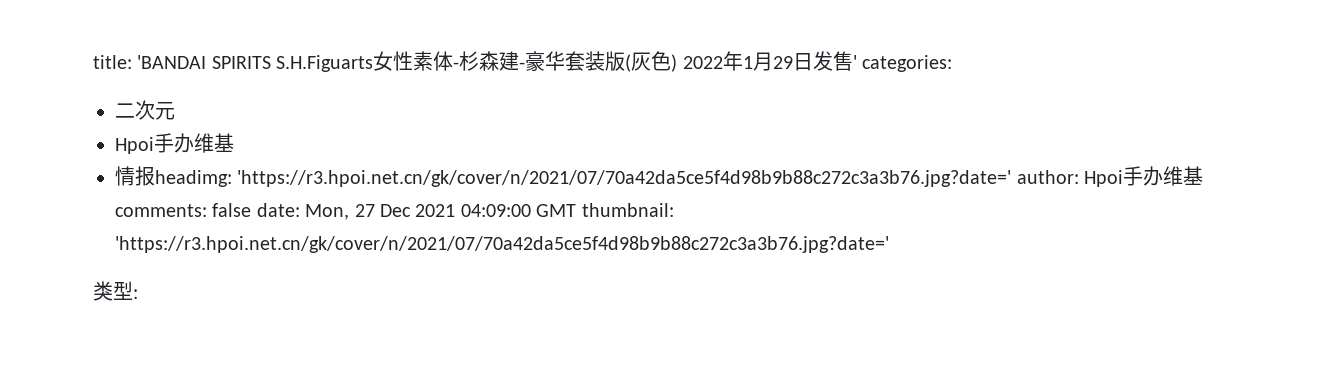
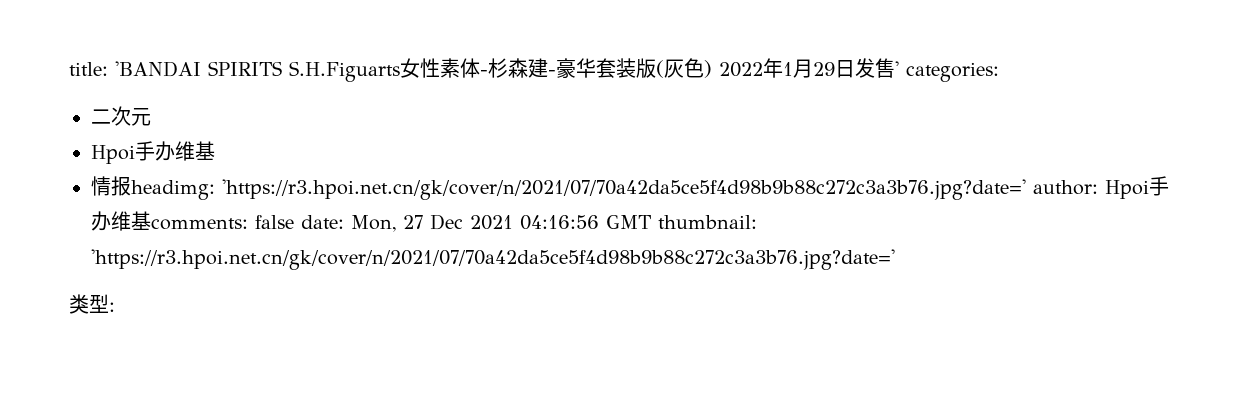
- 情报headimg: 'https://r3.hpoi.net.cn/gk/cover/n/2021/07/70a42da5ce5f4d98b9b88c272c3a3b76.jpg?date=' author: Hpoi手办维基comments: false date: Mon, 27 Dec 2021 04:09:00 GMT thumbnail: 'https://r3.hpoi.net.cn/gk/cover/n/2021/07/70a42da5ce5f4d98b9b88c272c3a3b76.jpg?date='
+ 情报headimg: 'https://r3.hpoi.net.cn/gk/cover/n/2021/07/70a42da5ce5f4d98b9b88c272c3a3b76.jpg?date=' author: Hpoi手办维基comments: false date: Mon, 27 Dec 2021 04:16:56 GMT thumbnail: 'https://r3.hpoi.net.cn/gk/cover/n/2021/07/70a42da5ce5f4d98b9b88c272c3a3b76.jpg?date='

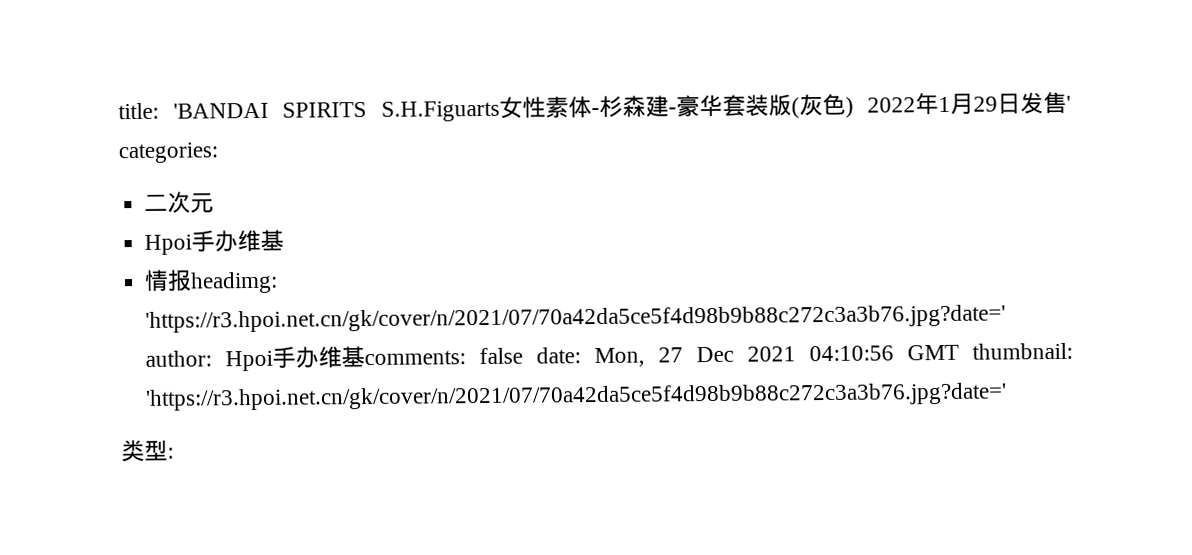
- 情报headimg: 'https://r3.hpoi.net.cn/gk/cover/n/2021/07/70a42da5ce5f4d98b9b88c272c3a3b76.jpg?date=' author: Hpoi手办维基comments: false date: Mon, 27 Dec 2021 04:16:56 GMT thumbnail: 'https://r3.hpoi.net.cn/gk/cover/n/2021/07/70a42da5ce5f4d98b9b88c272c3a3b76.jpg?date='
+ 情报headimg: 'https://r3.hpoi.net.cn/gk/cover/n/2021/07/70a42da5ce5f4d98b9b88c272c3a3b76.jpg?date=' author: Hpoi手办维基comments: false date: Mon, 27 Dec 2021 04:10:56 GMT thumbnail: 'https://r3.hpoi.net.cn/gk/cover/n/2021/07/70a42da5ce5f4d98b9b88c272c3a3b76.jpg?date='

